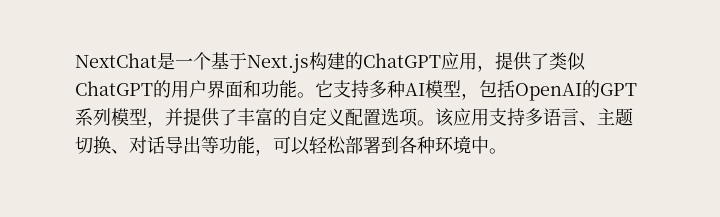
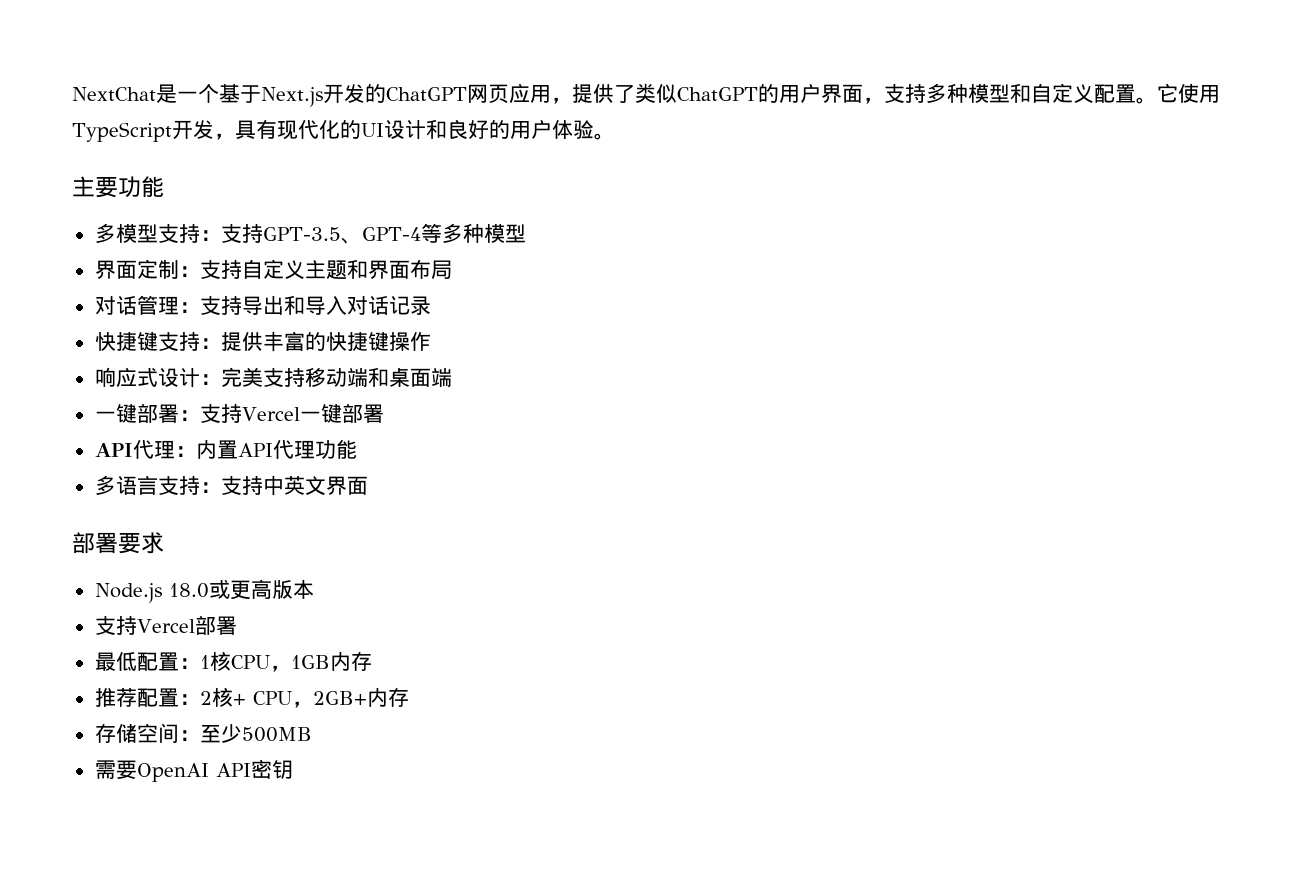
- NextChat是一个基于Next.js构建的ChatGPT应用，提供了类似ChatGPT的用户界面和功能。它支持多种AI模型，包括OpenAI的GPT系列模型，并提供了丰富的自定义配置选项。该应用支持多语言、主题切换、对话导出等功能，可以轻松部署到各种环境中。
+ NextChat是一个基于Next.js开发的ChatGPT网页应用，提供了类似ChatGPT的用户界面，支持多种模型和自定义配置。它使用TypeScript开发，具有现代化的UI设计和良好的用户体验。
+ 主要功能
+ 多模型支持：支持GPT-3.5、GPT-4等多种模型
+ 界面定制：支持自定义主题和界面布局
+ 对话管理：支持导出和导入对话记录
+ 快捷键支持：提供丰富的快捷键操作
+ 响应式设计：完美支持移动端和桌面端
+ 一键部署：支持Vercel一键部署
+ API代理：内置API代理功能
+ 多语言支持：支持中英文界面
+ 部署要求
+ Node.js 18.0或更高版本
+ 支持Vercel部署
+ 最低配置：1核CPU，1GB内存
+ 推荐配置：2核+ CPU，2GB+内存
+ 存储空间：至少500MB
+ 需要OpenAI API密钥

